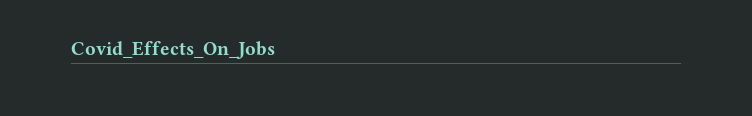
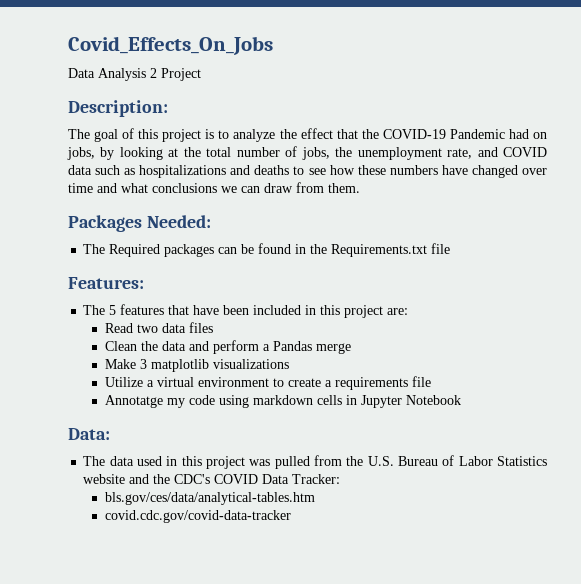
+ Data Analysis 2 Project
+ Description:
+ The goal of this project is to analyze the effect that the COVID-19 Pandemic had on jobs, by looking at the total number of jobs, the unemployment rate, and COVID data such as hospitalizations and deaths to see how these numbers have changed over time and what conclusions we can draw from them.
+ Packages Needed:
+ The Required packages can be found in the Requirements.txt file
+ Features:
+ The 5 features that have been included in this project are:
+ Read two data files
+ Clean the data and perform a Pandas merge
+ Make 3 matplotlib visualizations
+ Utilize a virtual environment to create a requirements file
+ Annotatge my code using markdown cells in Jupyter Notebook
+ Data:
+ The data used in this project was pulled from the U.S. Bureau of Labor Statistics website and the CDC's COVID Data Tracker:
+ bls.gov/ces/data/analytical-tables.htm
+ covid.cdc.gov/covid-data-tracker

